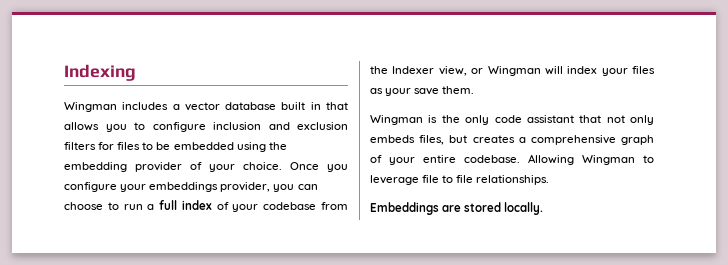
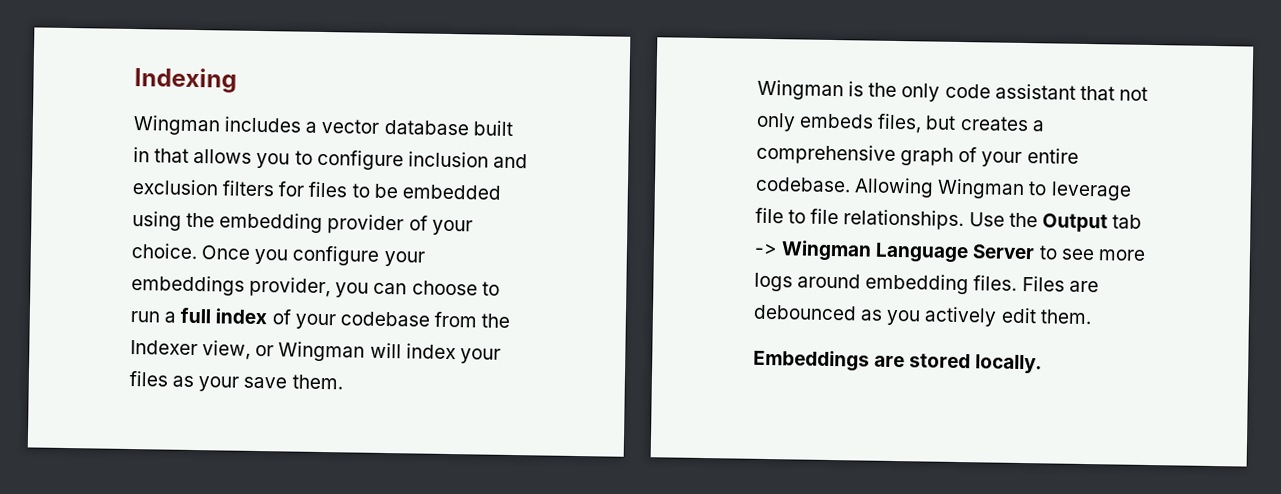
+ Use the Output tab -> Wingman Language Server to see more logs around embedding files. Files are debounced as you actively edit them.

